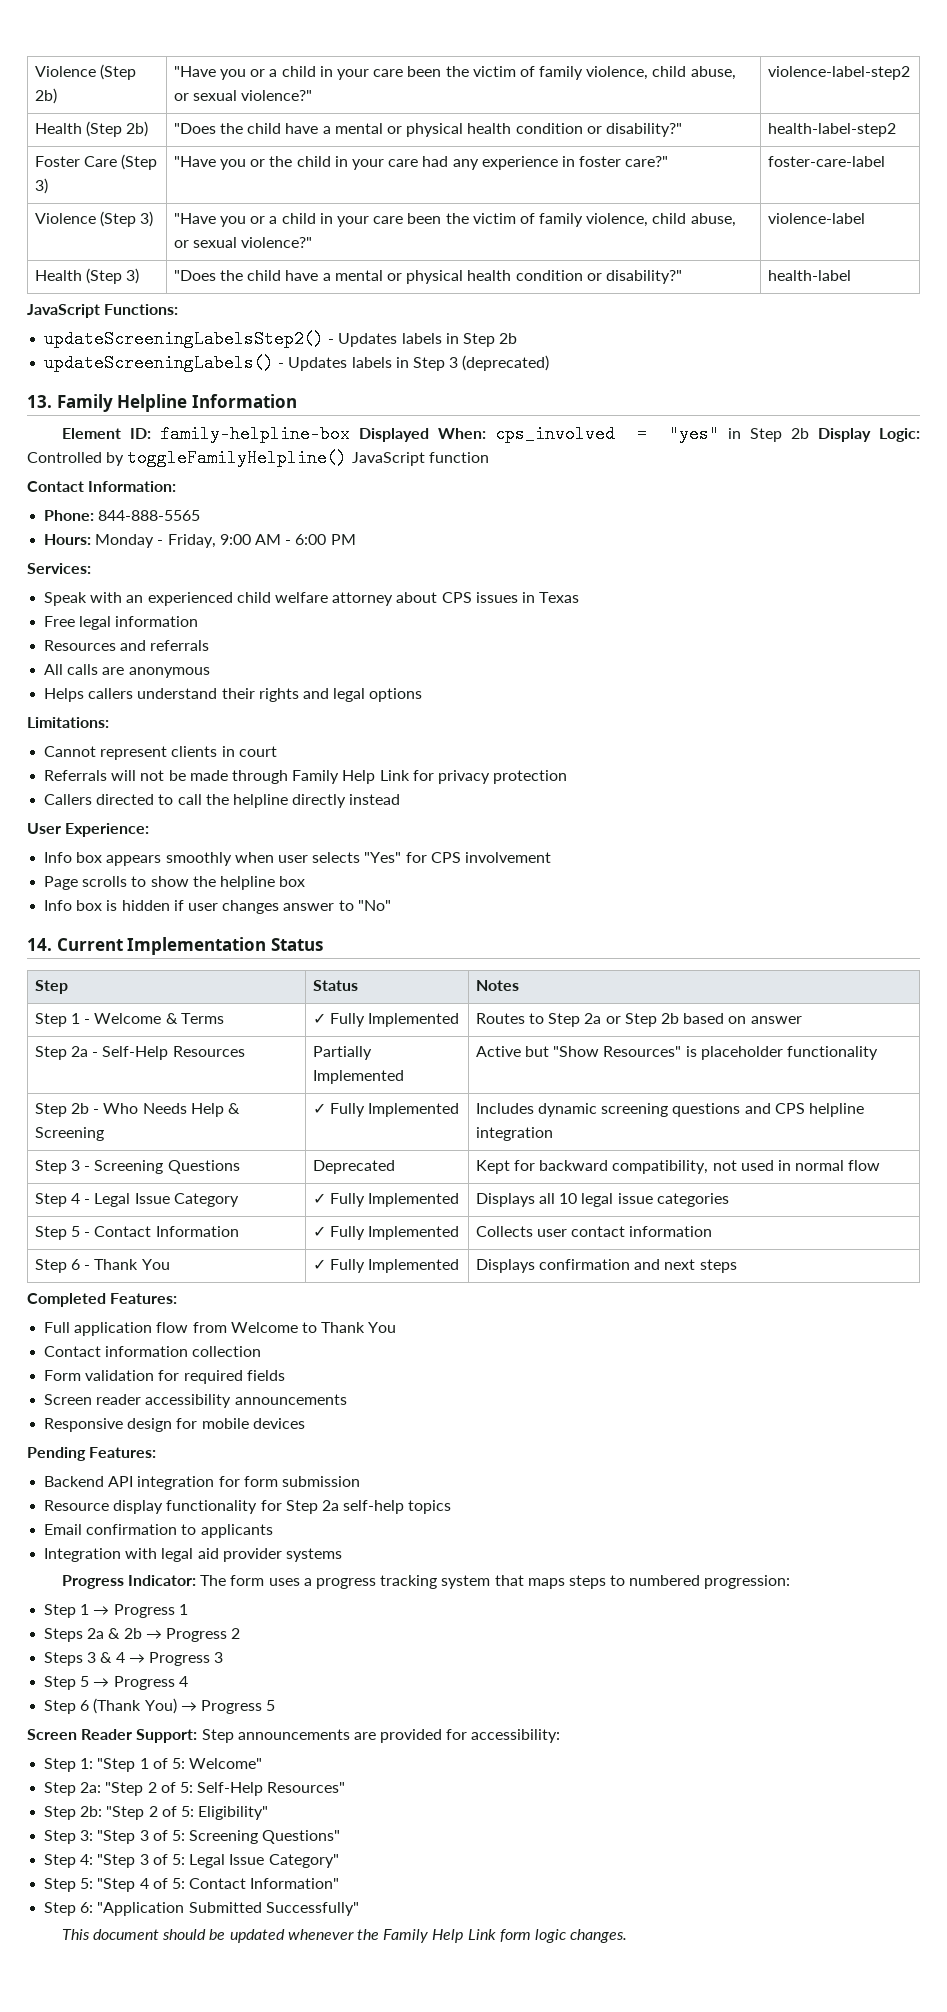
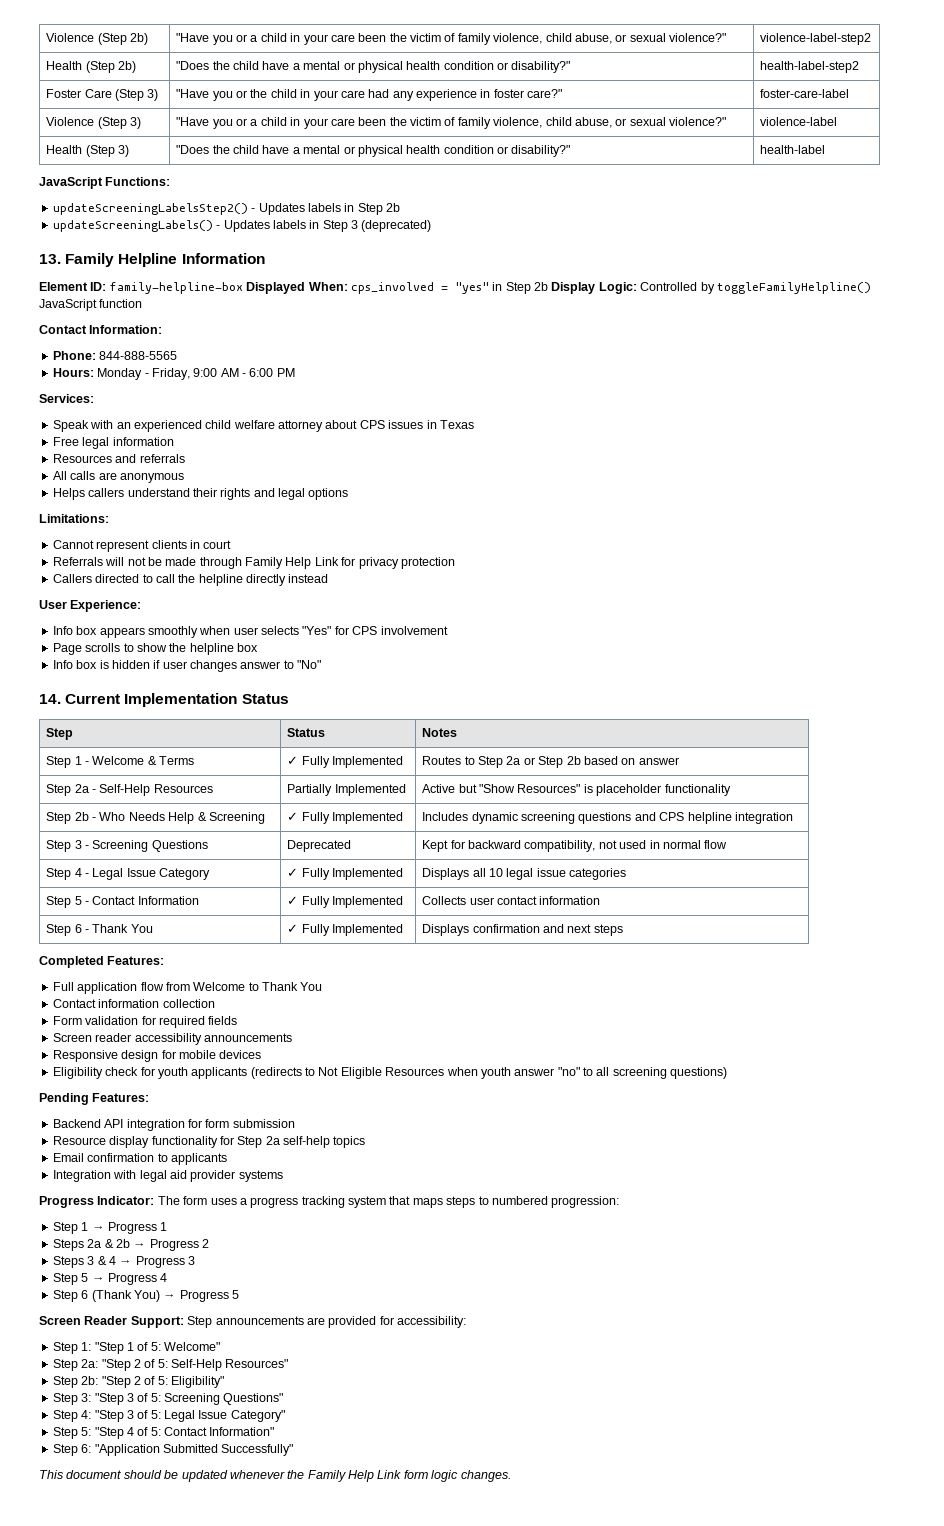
+ Eligibility check for youth applicants (redirects to Not Eligible Resources when youth answer "no" to all screening questions)

